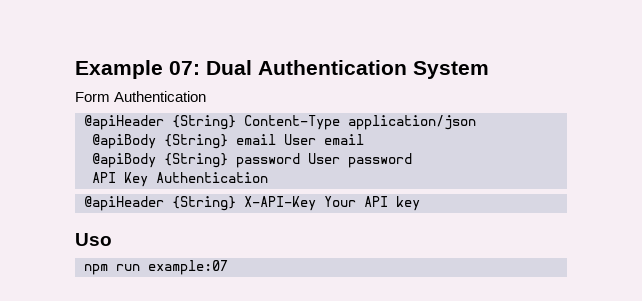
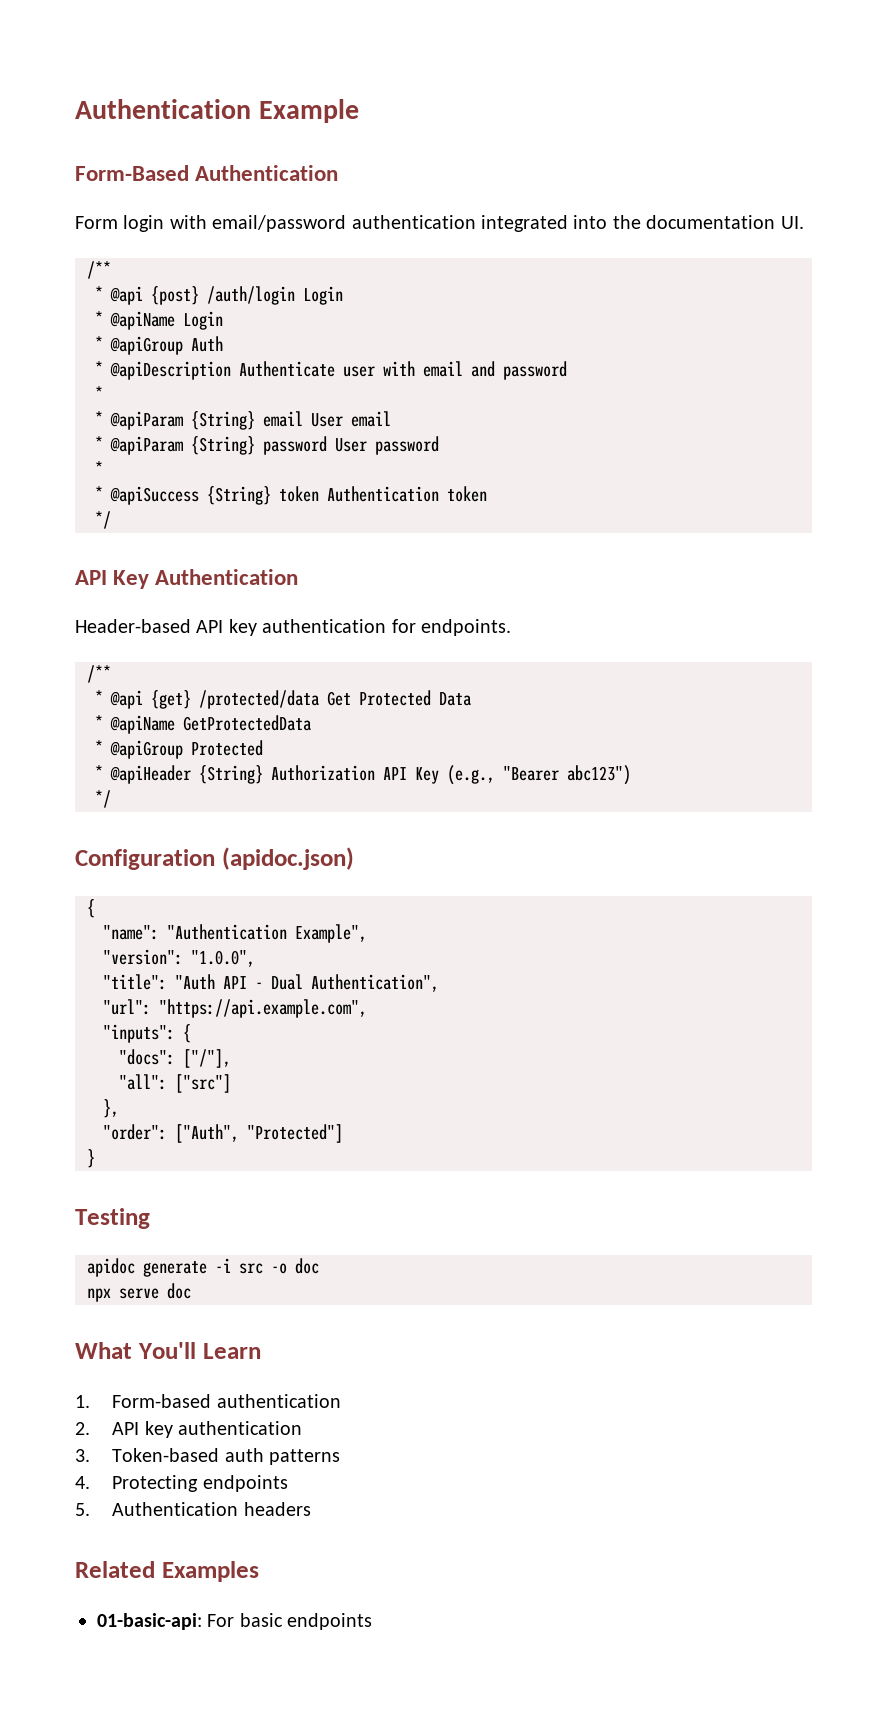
- Example 07: Dual Authentication System
+ Authentication Example
+ Form-Based Authentication
- Form Authentication
- @apiHeader {String} Content-Type application/json
- @apiBody {String} email User email
+ Form login with email/password authentication integrated into the documentation UI.
+ /**
+ * @api {post} /auth/login Login
+ * @apiName Login
+ * @apiGroup Auth
+ * @apiDescription Authenticate user with email and password
+ *
+ * @apiParam {String} email User email
- @apiBody {String} password User password
+ * @apiParam {String} password User password
+ *
+ * @apiSuccess {String} token Authentication token
+ */
  API Key Authentication
- @apiHeader {String} X-API-Key Your API key
- Uso
- npm run example:07
+ Header-based API key authentication for endpoints.
+ /**
+ * @api {get} /protected/data Get Protected Data
+ * @apiName GetProtectedData
+ * @apiGroup Protected
+ * @apiHeader {String} Authorization API Key (e.g., "Bearer abc123")
+ */
+ Configuration (apidoc.json)
+ {
+ "name": "Authentication Example",
+ "version": "1.0.0",
+ "title": "Auth API - Dual Authentication",
+ "url": "https://api.example.com",
+ "inputs": {
+ "docs": ["/"],
+ "all": ["src"]
+ },
+ "order": ["Auth", "Protected"]
+ }
+ Testing
+ apidoc generate -i src -o doc
+ npx serve doc
+ What You'll Learn
+ 1. Form-based authentication
+ 2. API key authentication
+ 3. Token-based auth patterns
+ 4. Protecting endpoints
+ 5. Authentication headers
+ Related Examples
+ 01-basic-api: For basic endpoints

